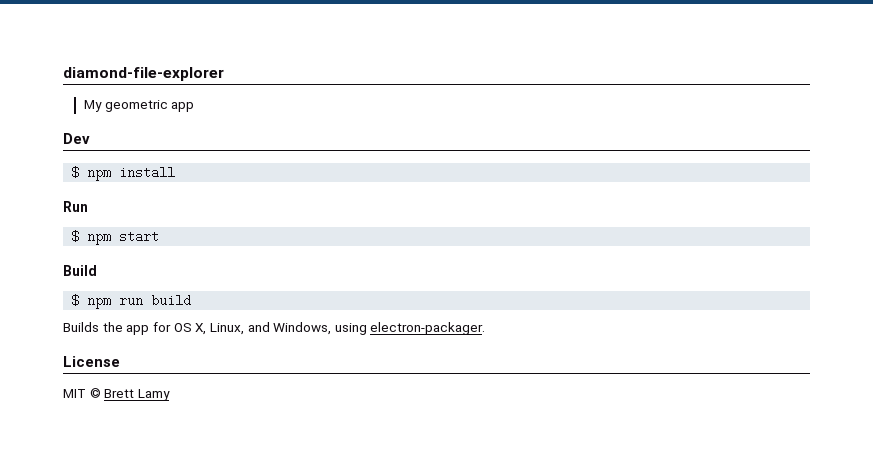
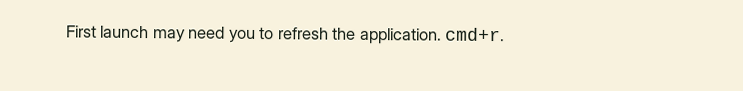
- diamond-file-explorer
- My geometric app
- Dev
- $ npm install
- Run
- $ npm start
- Build
- $ npm run build
- Builds the app for OS X, Linux, and Windows, using electron-packager.
- License
- MIT © Brett Lamy
+ First launch may need you to refresh the application. cmd+r.

